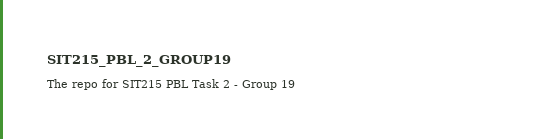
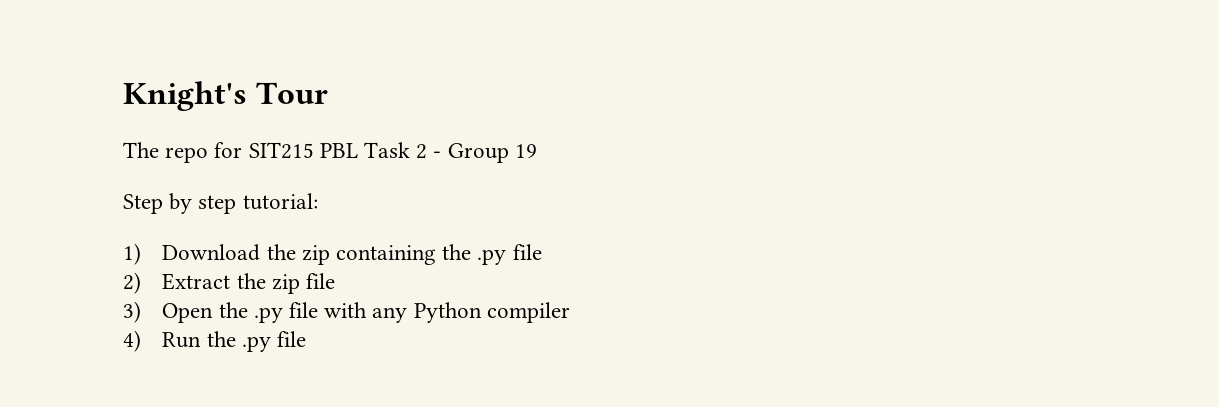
- SIT215_PBL_2_GROUP19
+ Knight's Tour
+ Step by step tutorial:
+ 1) Download the zip containing the .py file
+ 2) Extract the zip file
+ 3) Open the .py file with any Python compiler
+ 4) Run the .py file

